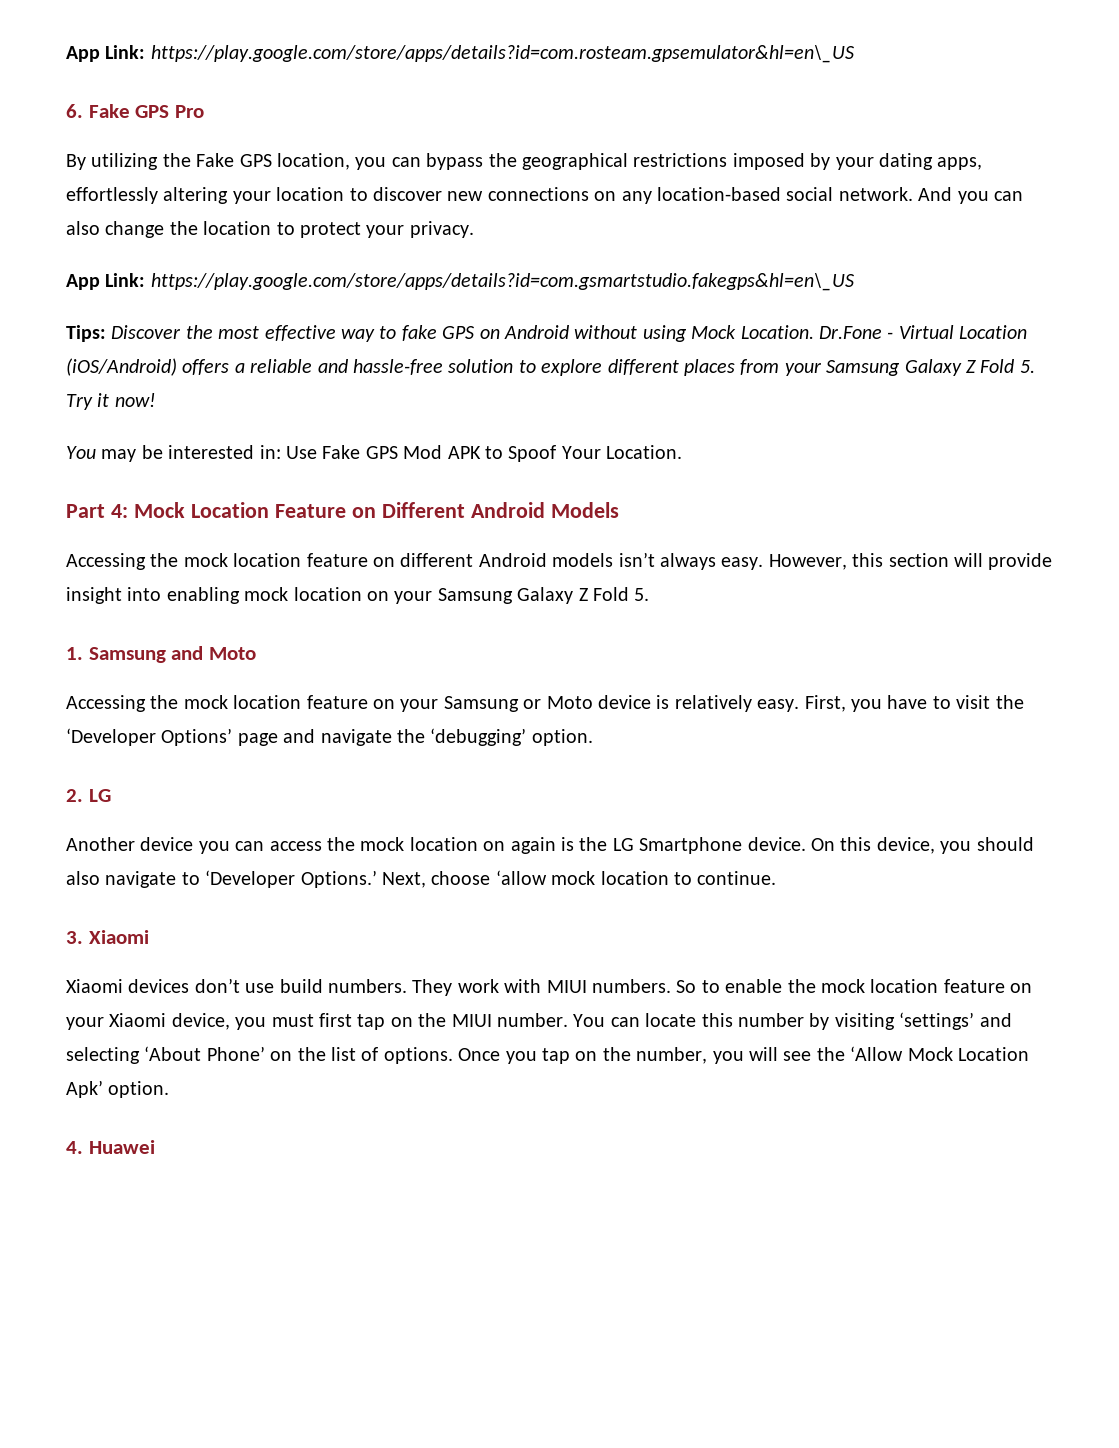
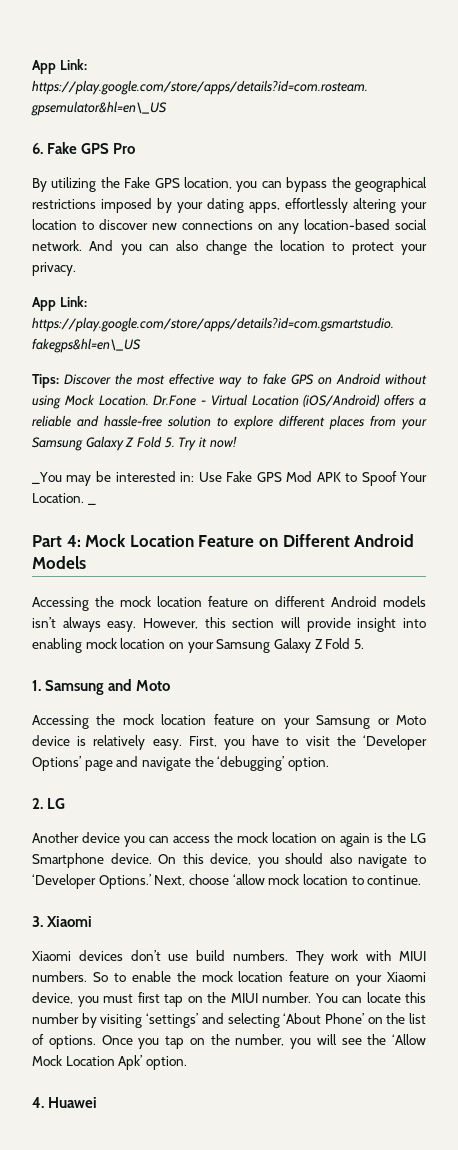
- You may be interested in: Use Fake GPS Mod APK to Spoof Your Location.
+ _You may be interested in: Use Fake GPS Mod APK to Spoof Your Location. _

